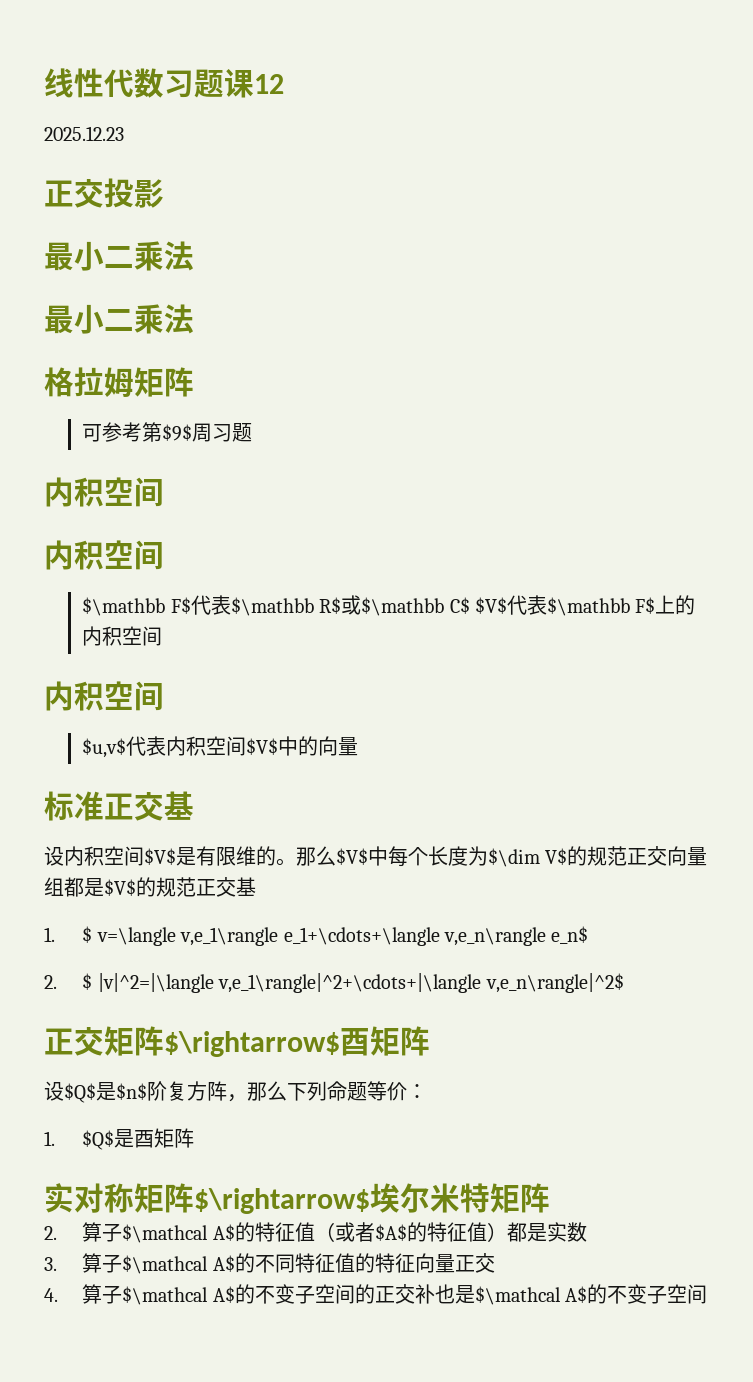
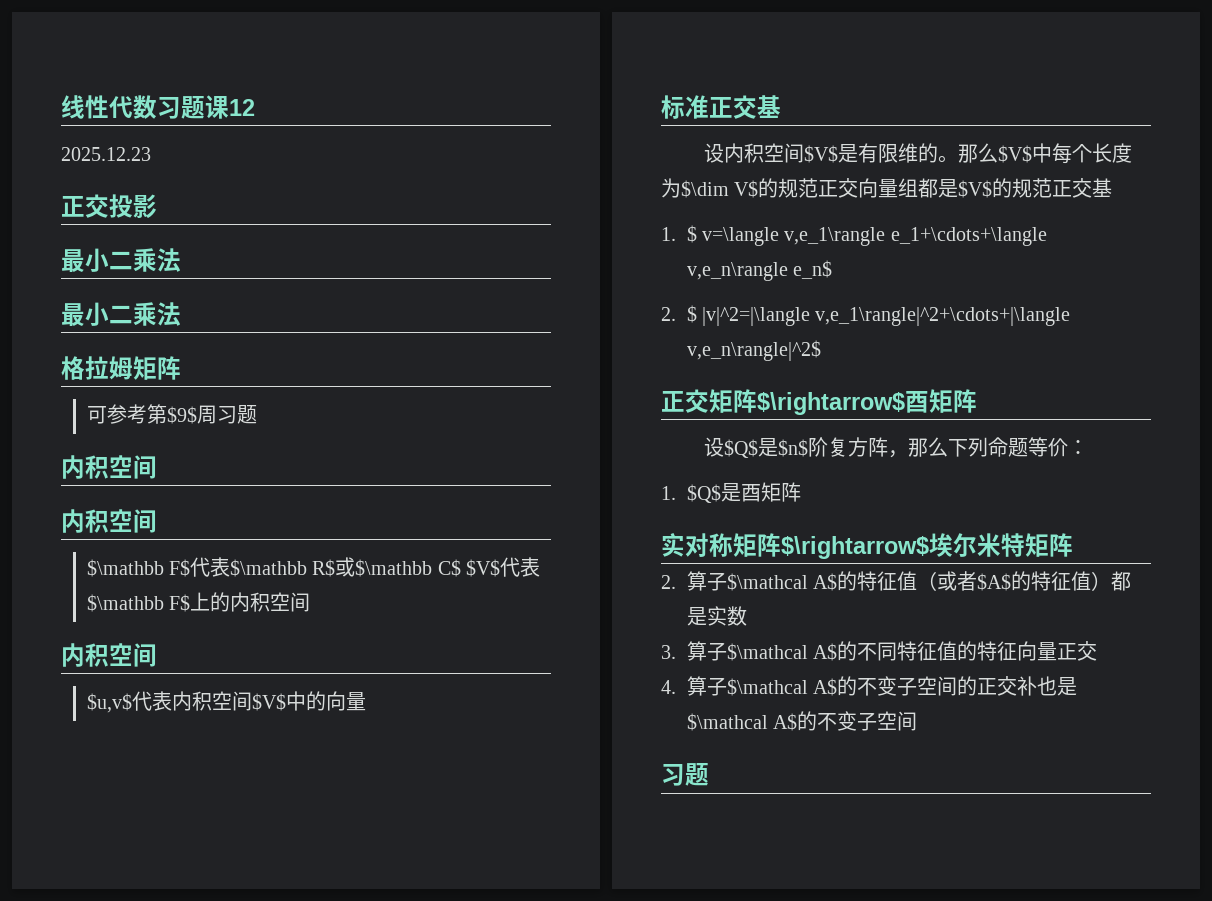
  4.算子$\mathcal A$的不变子空间的正交补也是$\mathcal A$的不变子空间
+ 习题

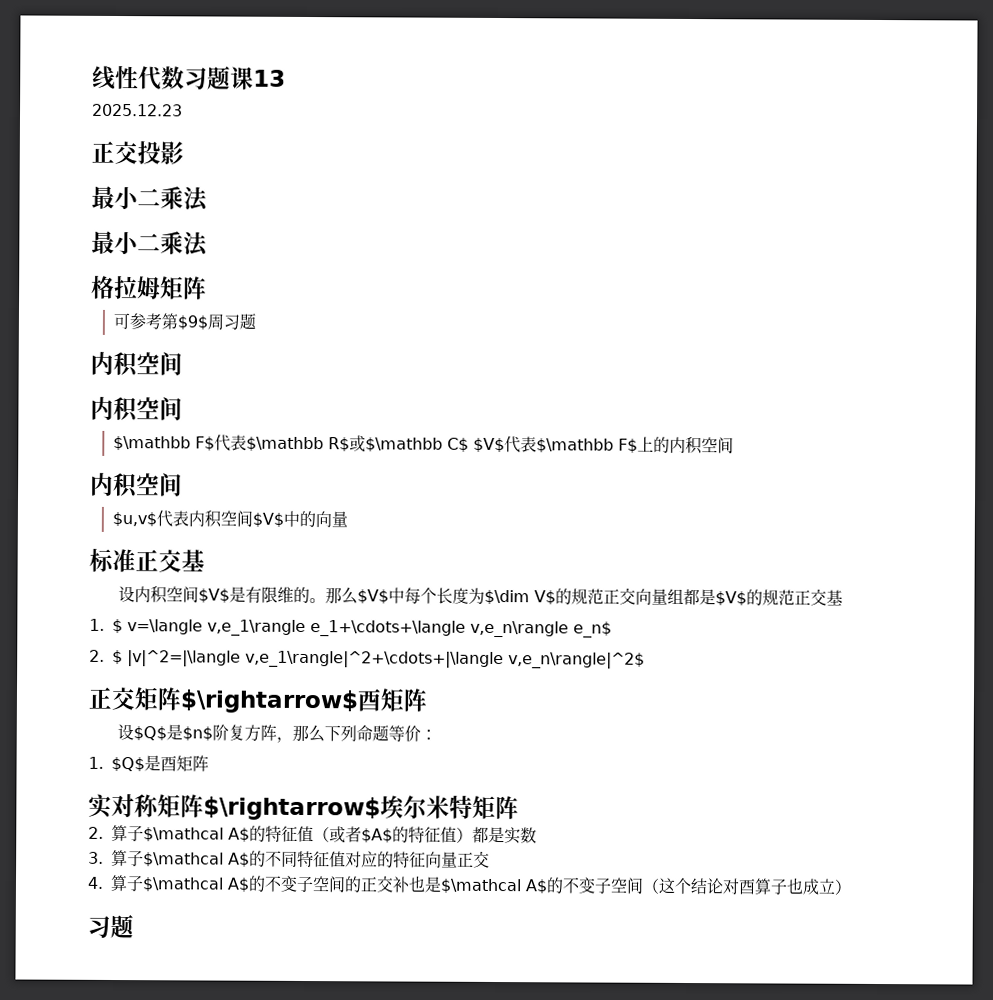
- 线性代数习题课12
+ 线性代数习题课13
- 3.算子$\mathcal A$的不同特征值的特征向量正交
+ 3.算子$\mathcal A$的不同特征值对应的特征向量正交
- 4.算子$\mathcal A$的不变子空间的正交补也是$\mathcal A$的不变子空间
+ 4.算子$\mathcal A$的不变子空间的正交补也是$\mathcal A$的不变子空间（这个结论对酉算子也成立）

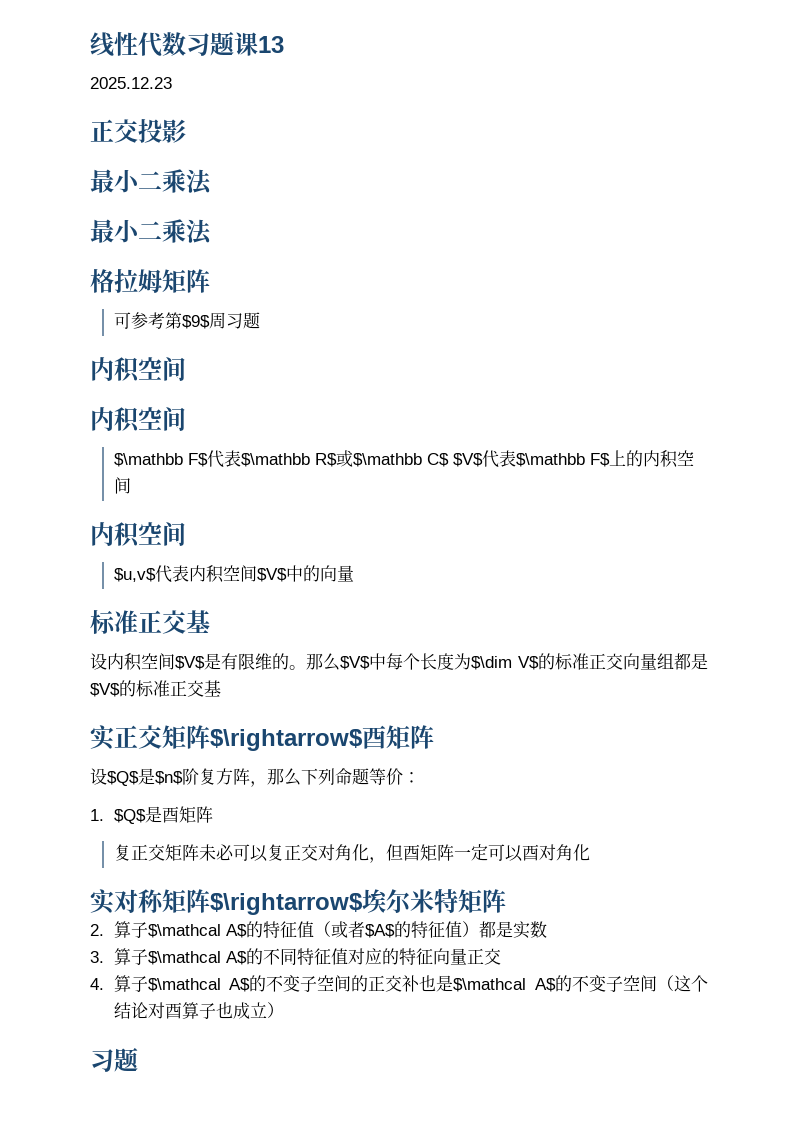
- 那么$V$中每个长度为$\dim V$的规范正交向量组都是$V$的规范正交基
- 1. $ v=\langle v,e_1\rangle e_1+\cdots+\langle v,e_n\rangle e_n$
- 2. $ |v|^2=|\langle v,e_1\rangle|^2+\cdots+|\langle v,e_n\rangle|^2$
- 正交矩阵$\rightarrow$酉矩阵
+ 那么$V$中每个长度为$\dim V$的标准正交向量组都是$V$的标准正交基
+ 实正交矩阵$\rightarrow$酉矩阵
+ 复正交矩阵未必可以复正交对角化，但酉矩阵一定可以酉对角化

